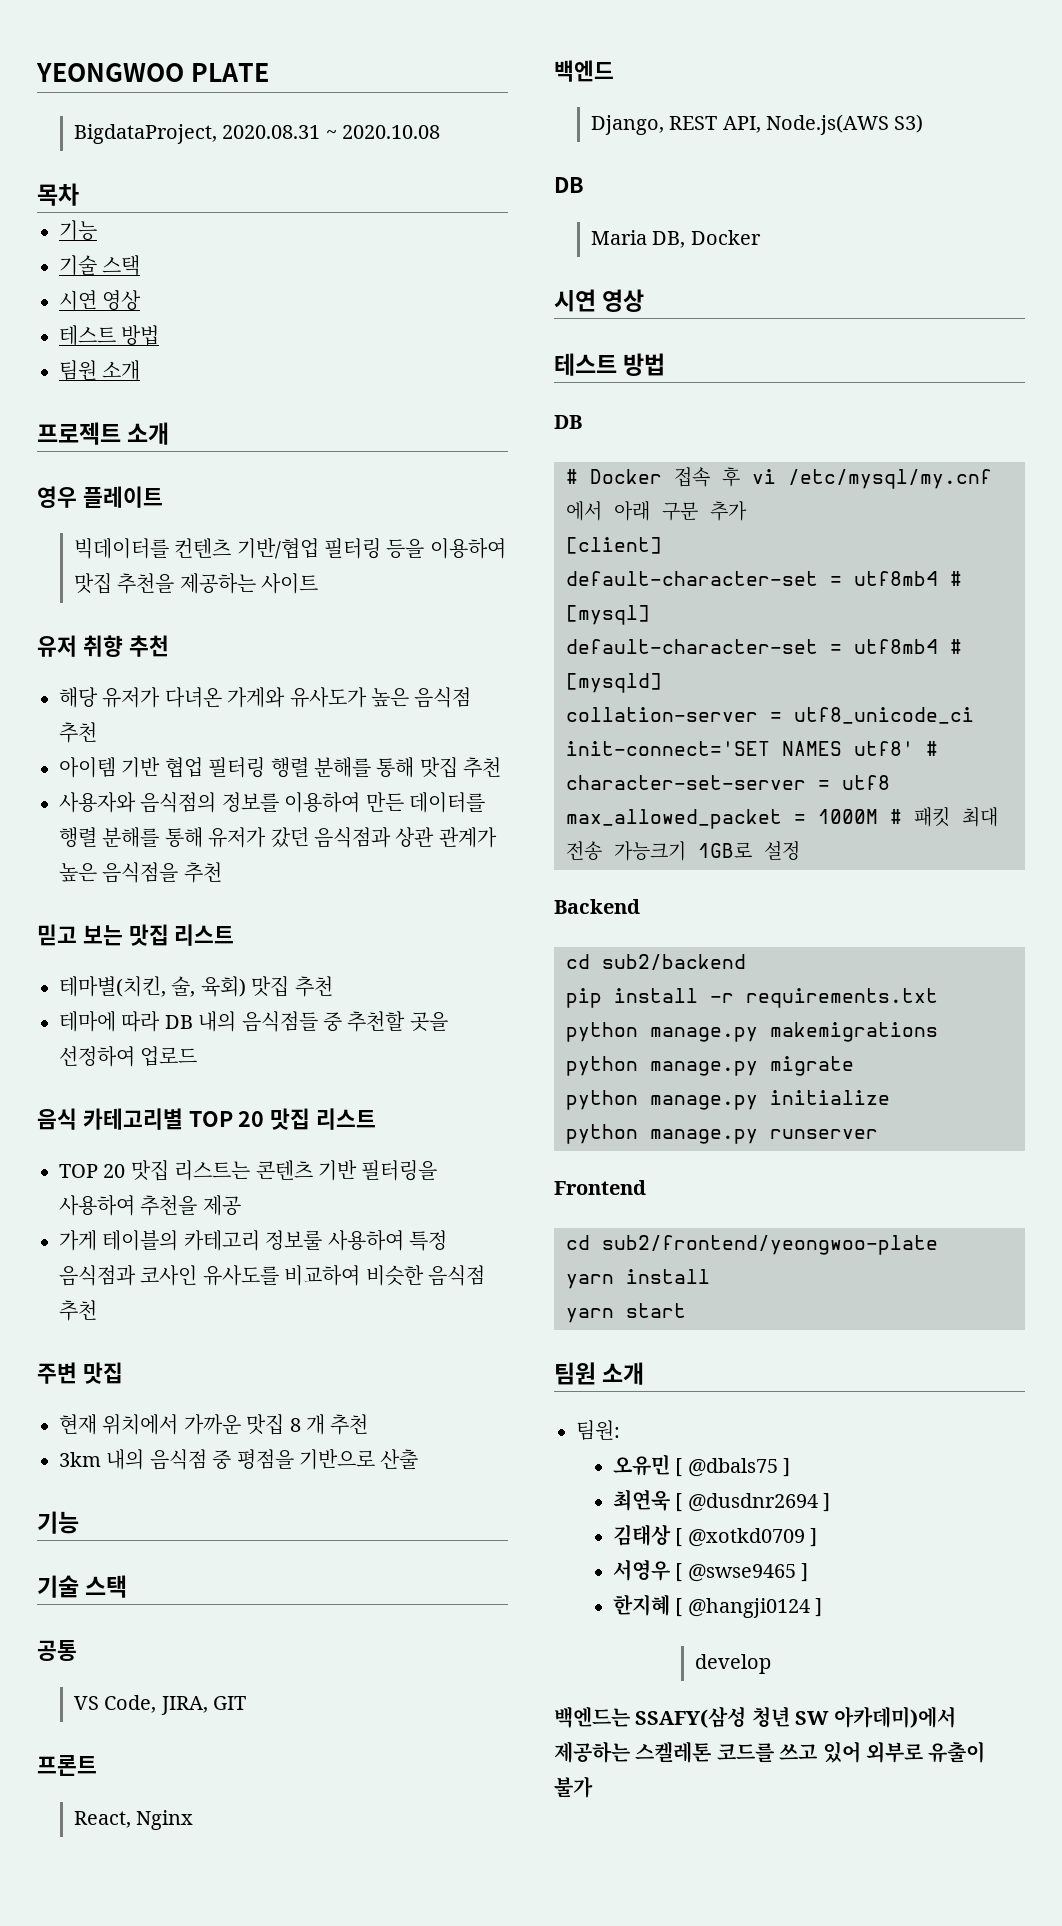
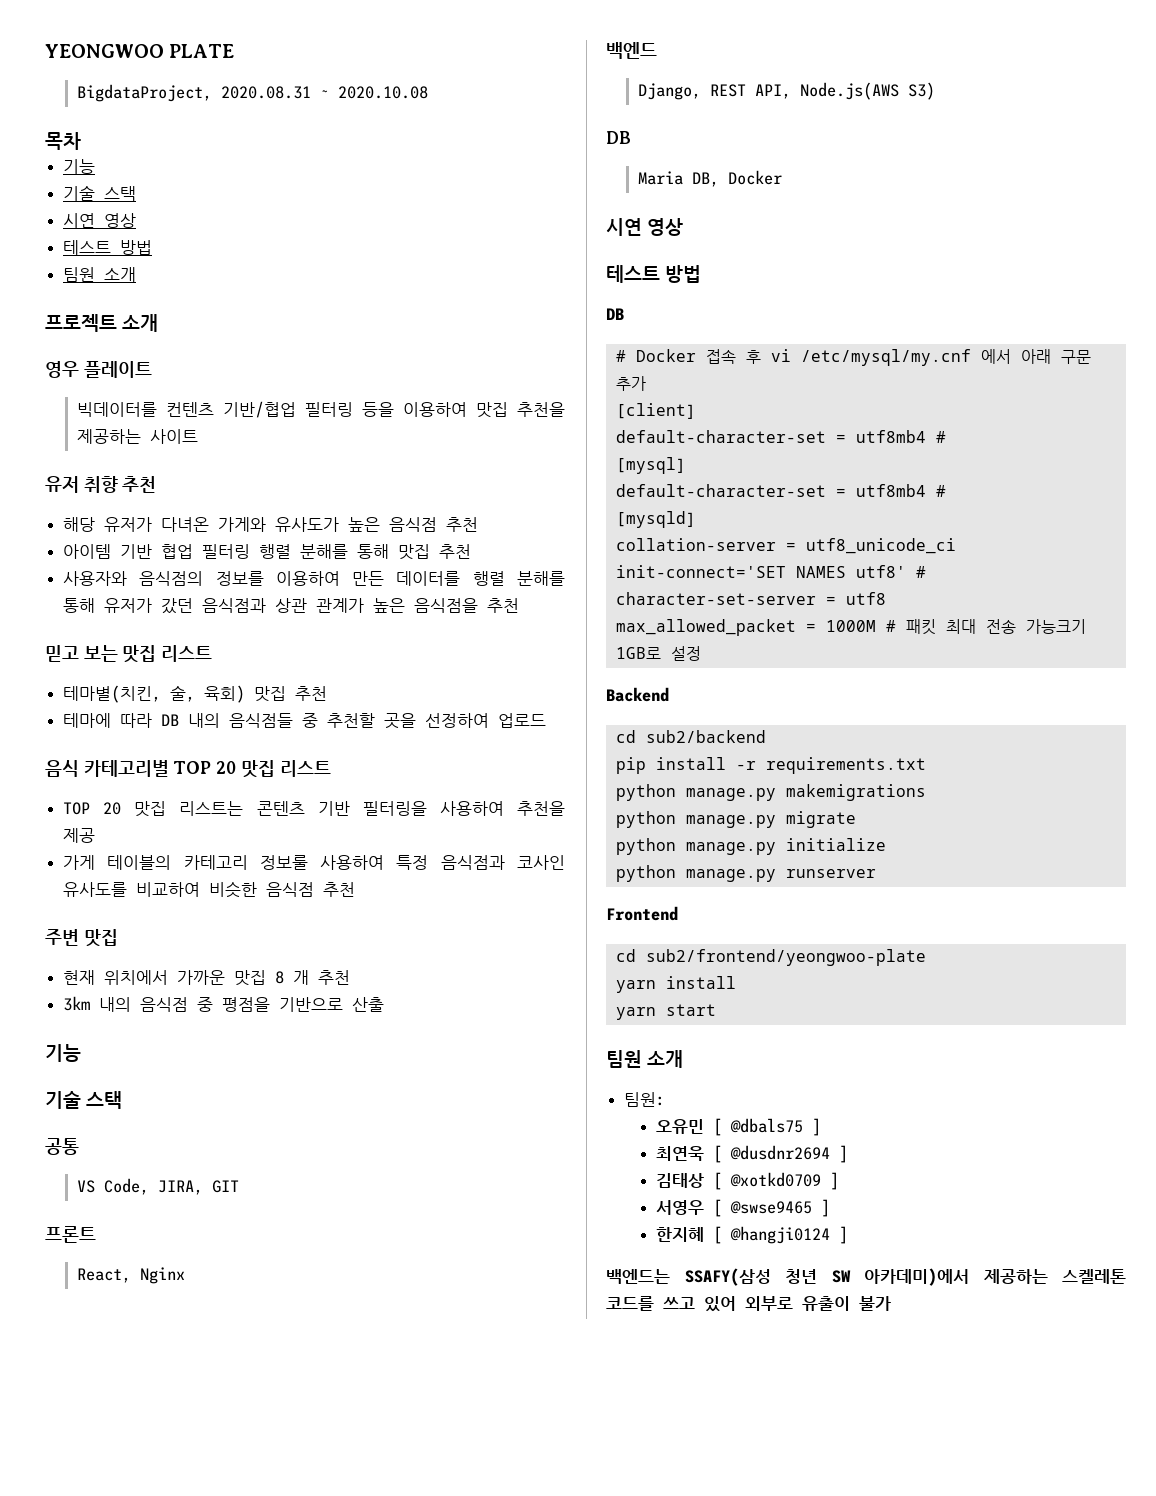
- develop

